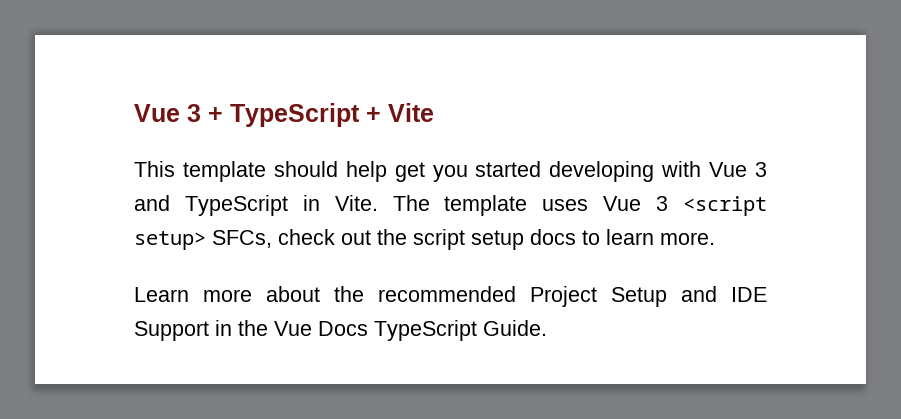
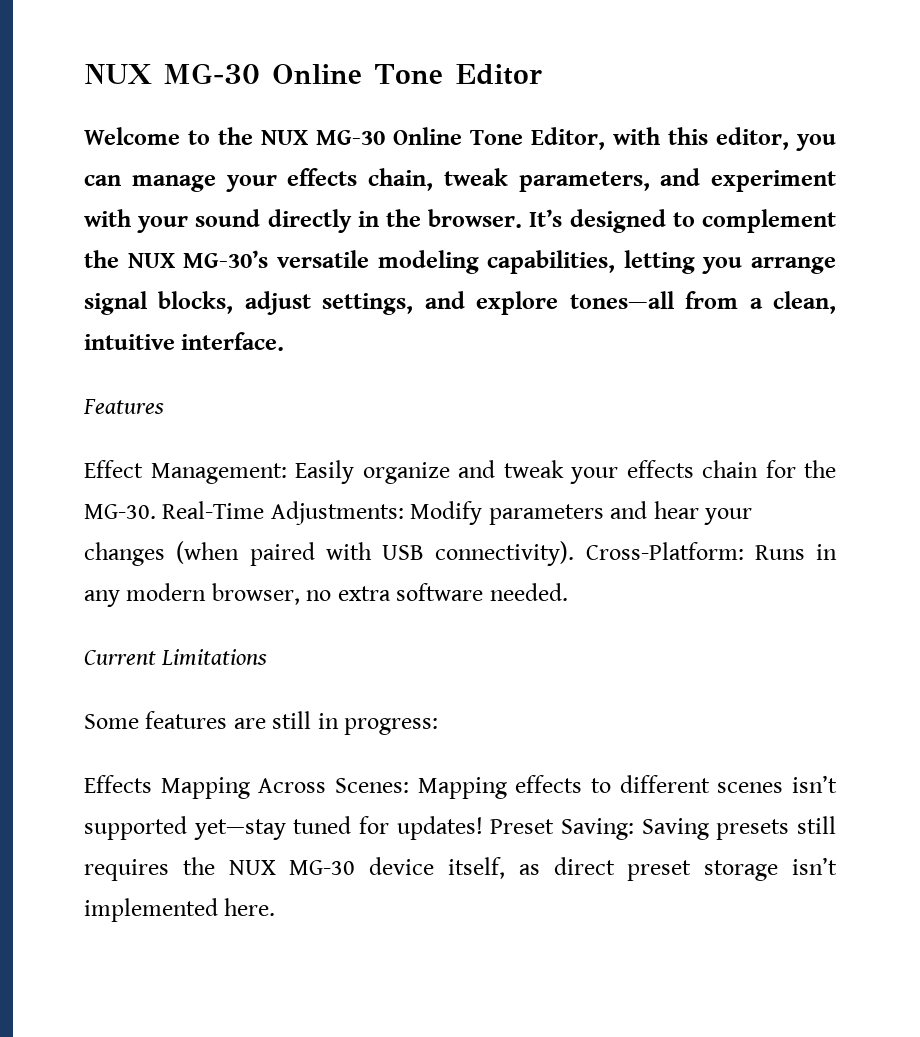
- Vue 3 + TypeScript + Vite
- This template should help get you started developing with Vue 3 and TypeScript in Vite. The template uses Vue 3 <script setup> SFCs, check out the script setup docs to learn more.
- Learn more about the recommended Project Setup and IDE Support in the Vue Docs TypeScript Guide.
+ NUX MG-30 Online Tone Editor
+ Welcome to the NUX MG-30 Online Tone Editor, with this editor, you can manage your effects chain, tweak parameters, and experiment with your sound directly in the browser. It’s designed to complement the NUX MG-30’s versatile modeling capabilities, letting you arrange signal blocks, adjust settings, and explore tones—all from a clean, intuitive interface.
+ Features
+ Effect Management: Easily organize and tweak your effects chain for the MG-30. Real-Time Adjustments: Modify parameters and hear your changes (when paired with USB connectivity). Cross-Platform: Runs in any modern browser, no extra software needed.
+ Current Limitations
+ Some features are still in progress:
+ Effects Mapping Across Scenes: Mapping effects to different scenes isn’t supported yet—stay tuned for updates! Preset Saving: Saving presets still requires the NUX MG-30 device itself, as direct preset storage isn’t implemented here.

